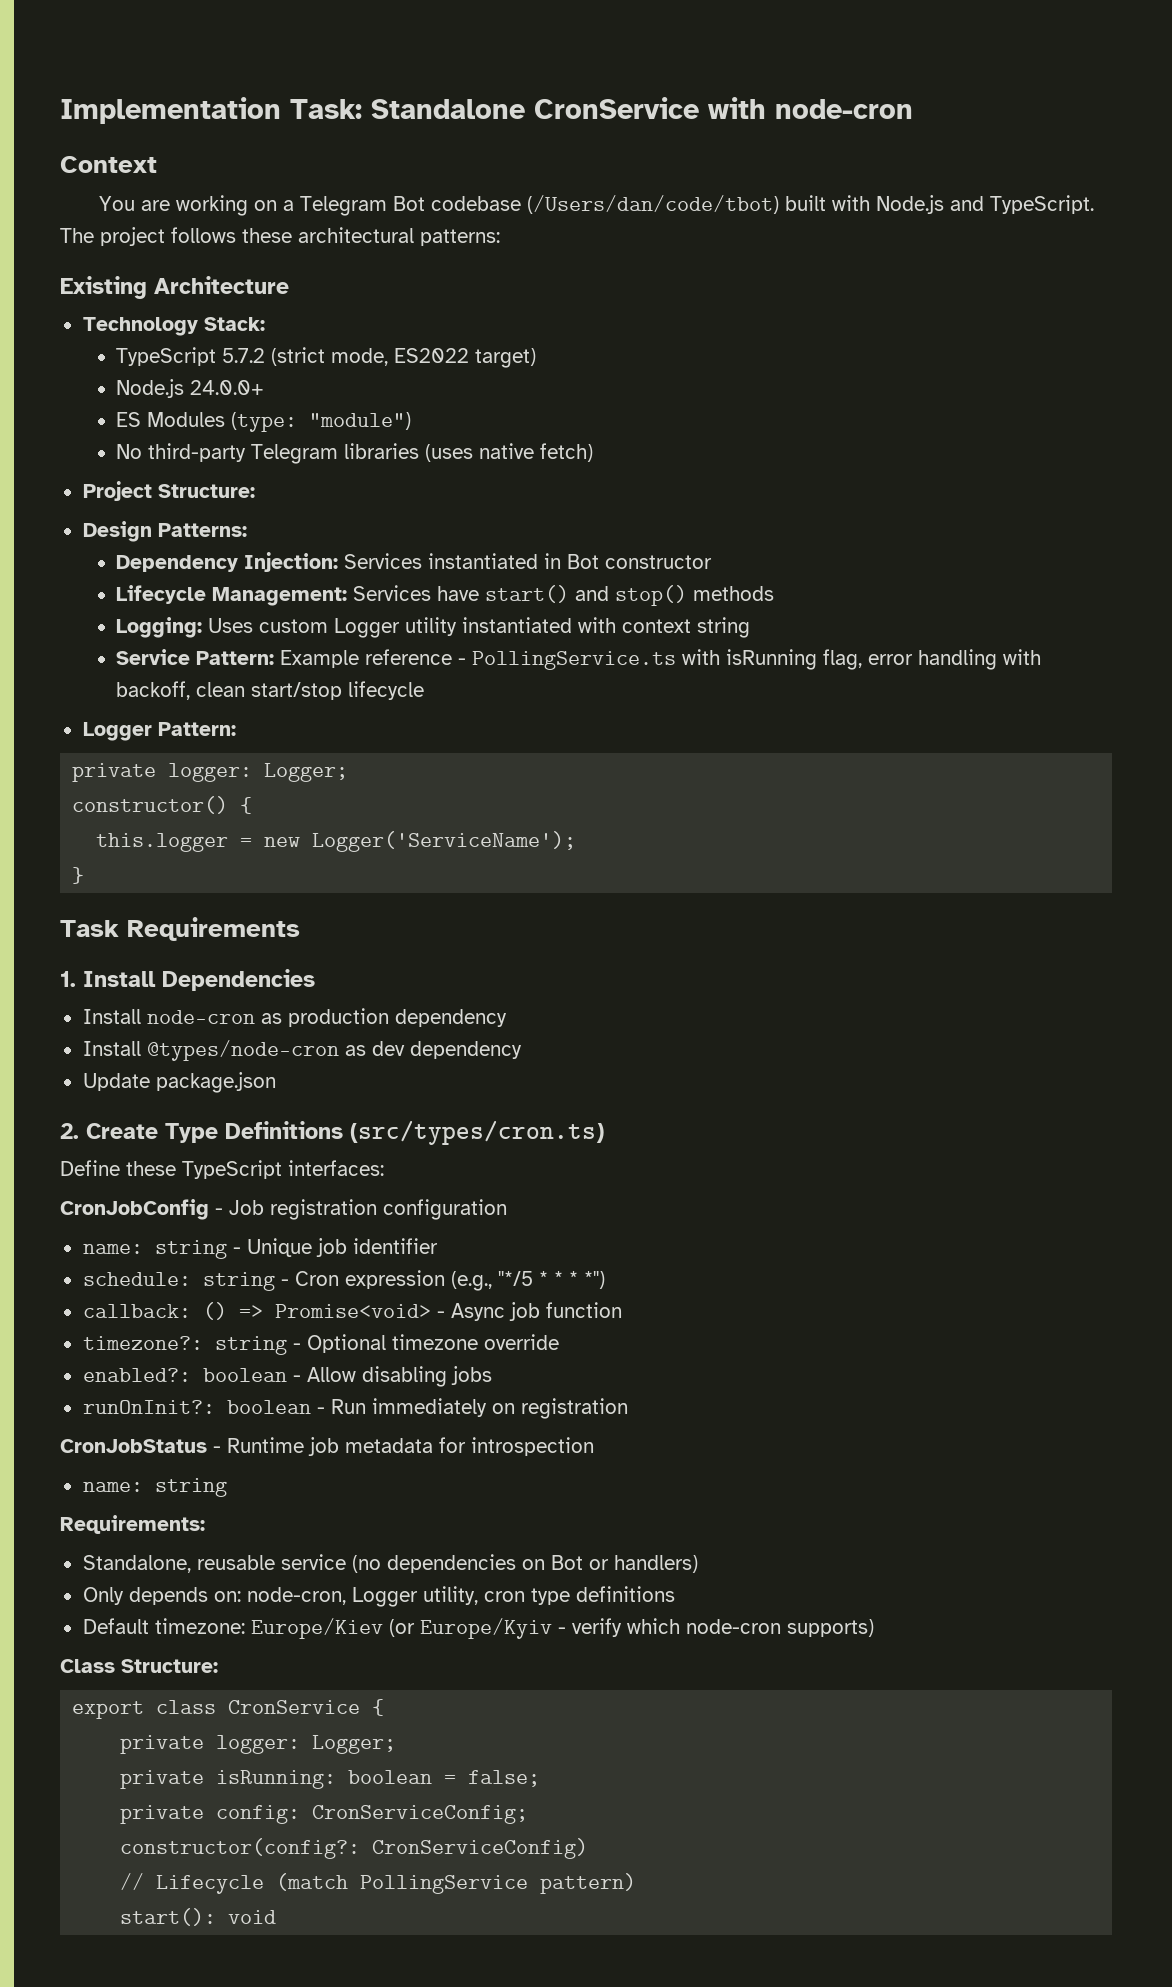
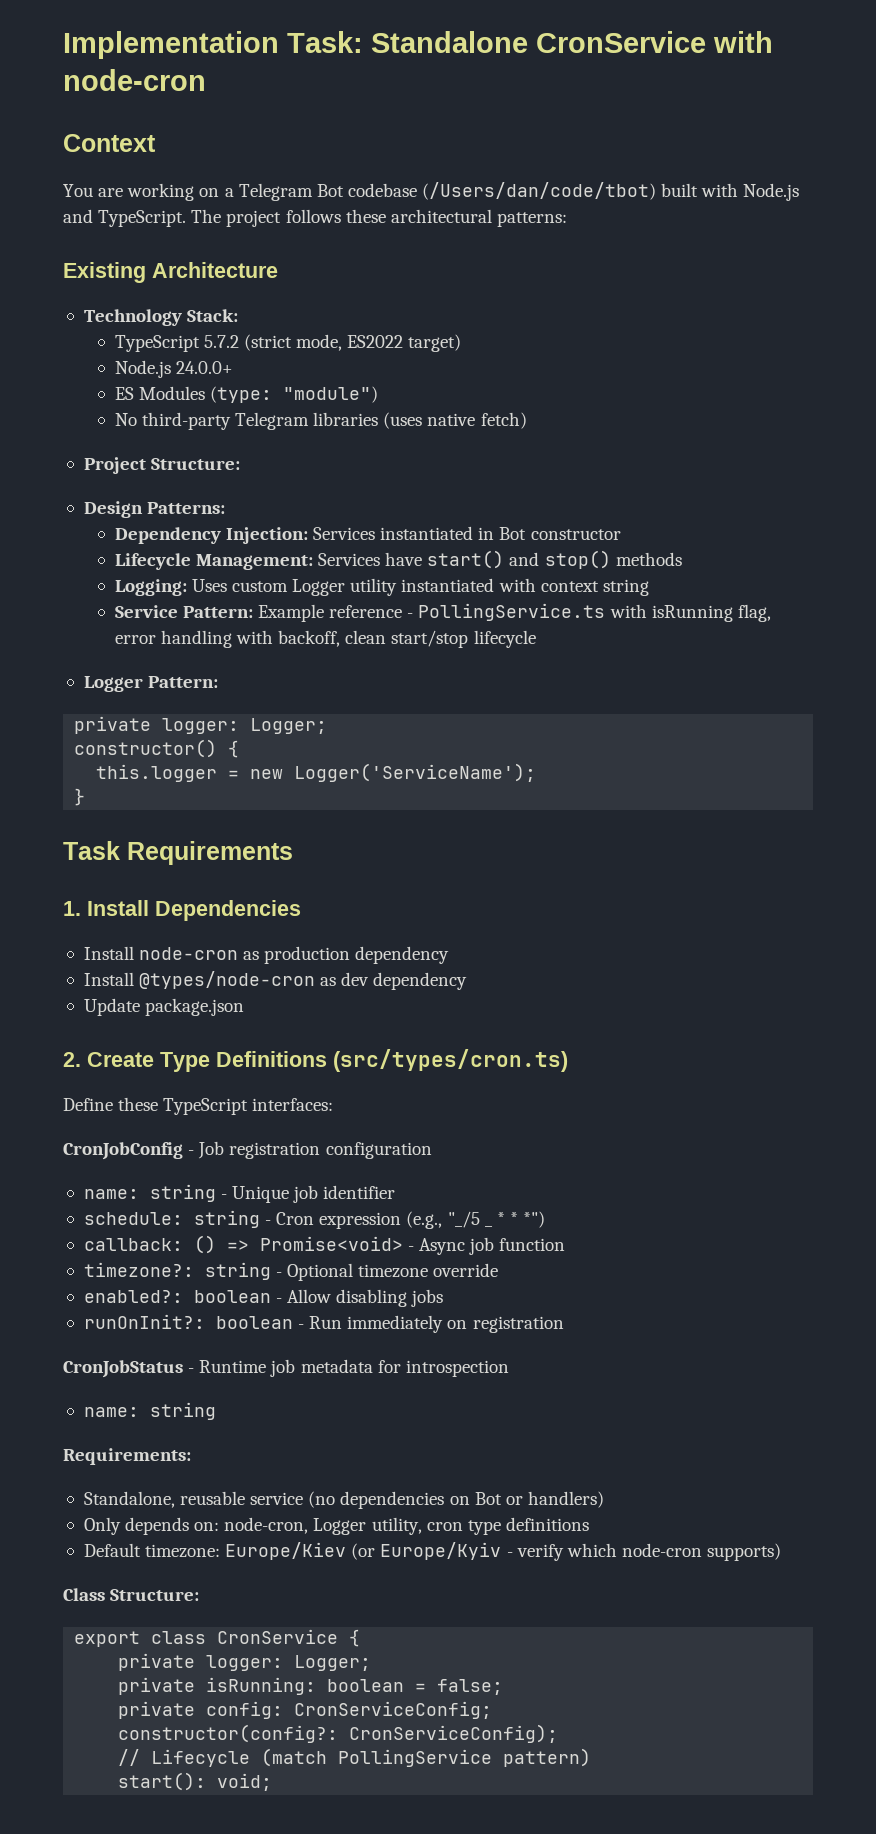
- schedule: string - Cron expression (e.g., "*/5 * * * *")
+ schedule: string - Cron expression (e.g., "_/5 _ * * *")
- constructor(config?: CronServiceConfig)
+ constructor(config?: CronServiceConfig);
- start(): void
+ start(): void;

